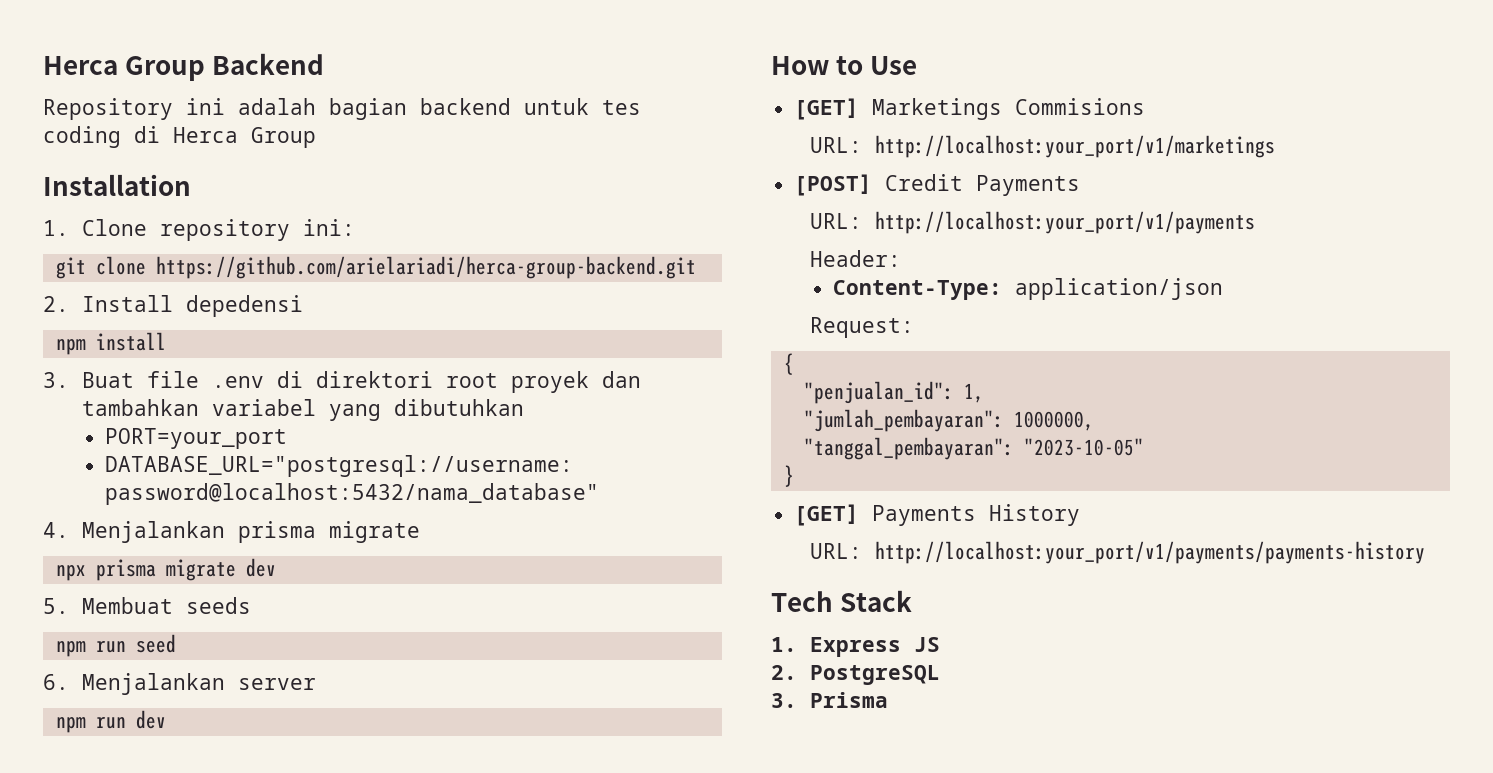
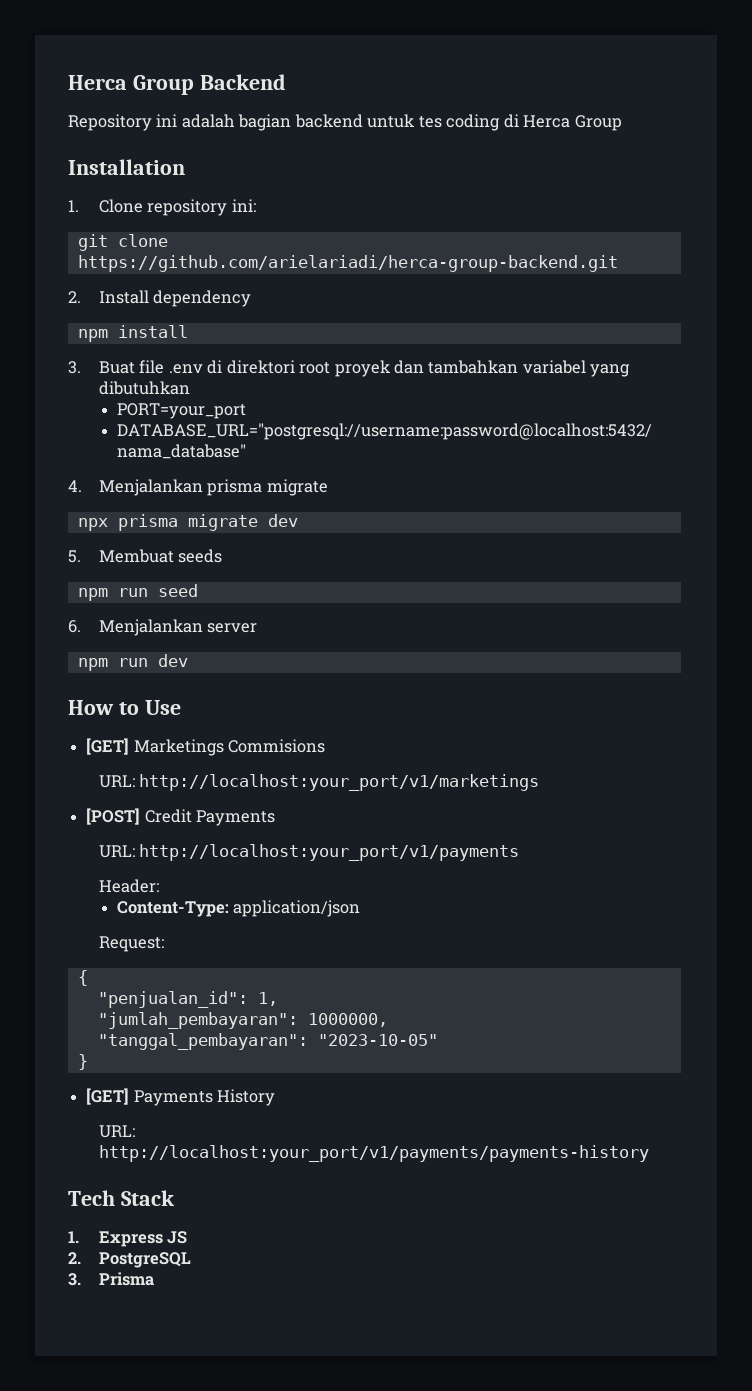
- 2. Install depedensi
+ 2. Install dependency

